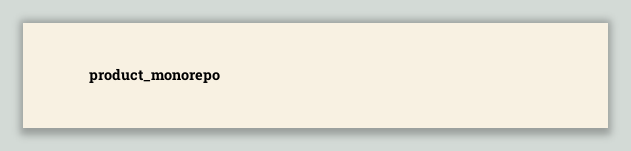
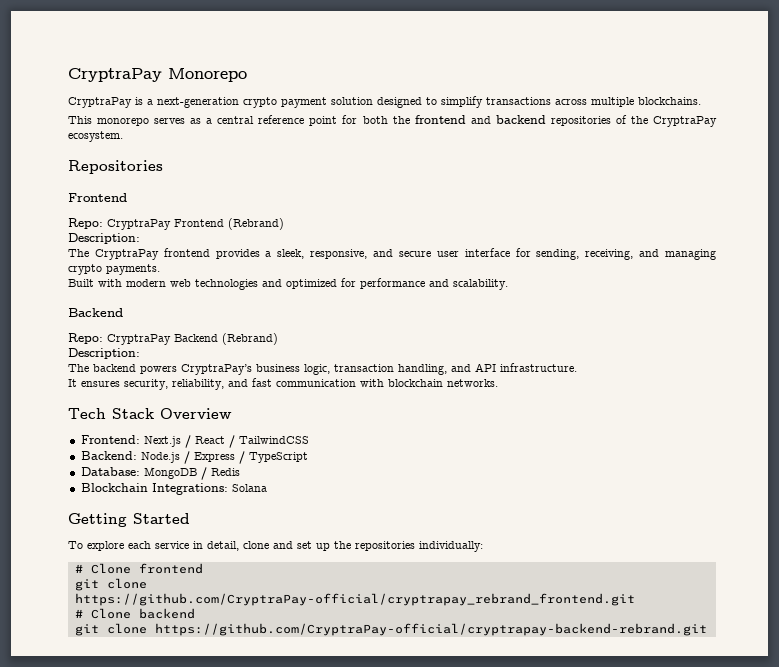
- product_monorepo
+ CryptraPay Monorepo
+ CryptraPay is a next-generation crypto payment solution designed to simplify transactions across multiple blockchains.
+ This monorepo serves as a central reference point for both the frontend and backend repositories of the CryptraPay ecosystem.
+ Repositories
+ Frontend
+ Repo: CryptraPay Frontend (Rebrand)
+ Description:
+ The CryptraPay frontend provides a sleek, responsive, and secure user interface for sending, receiving, and managing crypto payments.
+ Built with modern web technologies and optimized for performance and scalability.
+ Backend
+ Repo: CryptraPay Backend (Rebrand)
+ Description:
+ The backend powers CryptraPay’s business logic, transaction handling, and API infrastructure.
+ It ensures security, reliability, and fast communication with blockchain networks.
+ Tech Stack Overview
+ Frontend: Next.js / React / TailwindCSS
+ Backend: Node.js / Express / TypeScript
+ Database: MongoDB / Redis
+ Blockchain Integrations: Solana
+ Getting Started
+ To explore each service in detail, clone and set up the repositories individually:
+ # Clone frontend
+ git clone https://github.com/CryptraPay-official/cryptrapay_rebrand_frontend.git
+ # Clone backend
+ git clone https://github.com/CryptraPay-official/cryptrapay-backend-rebrand.git

